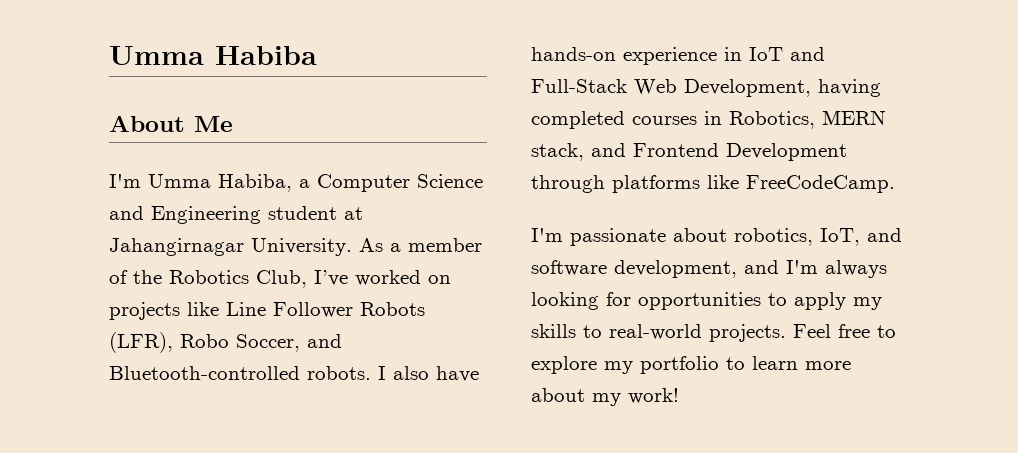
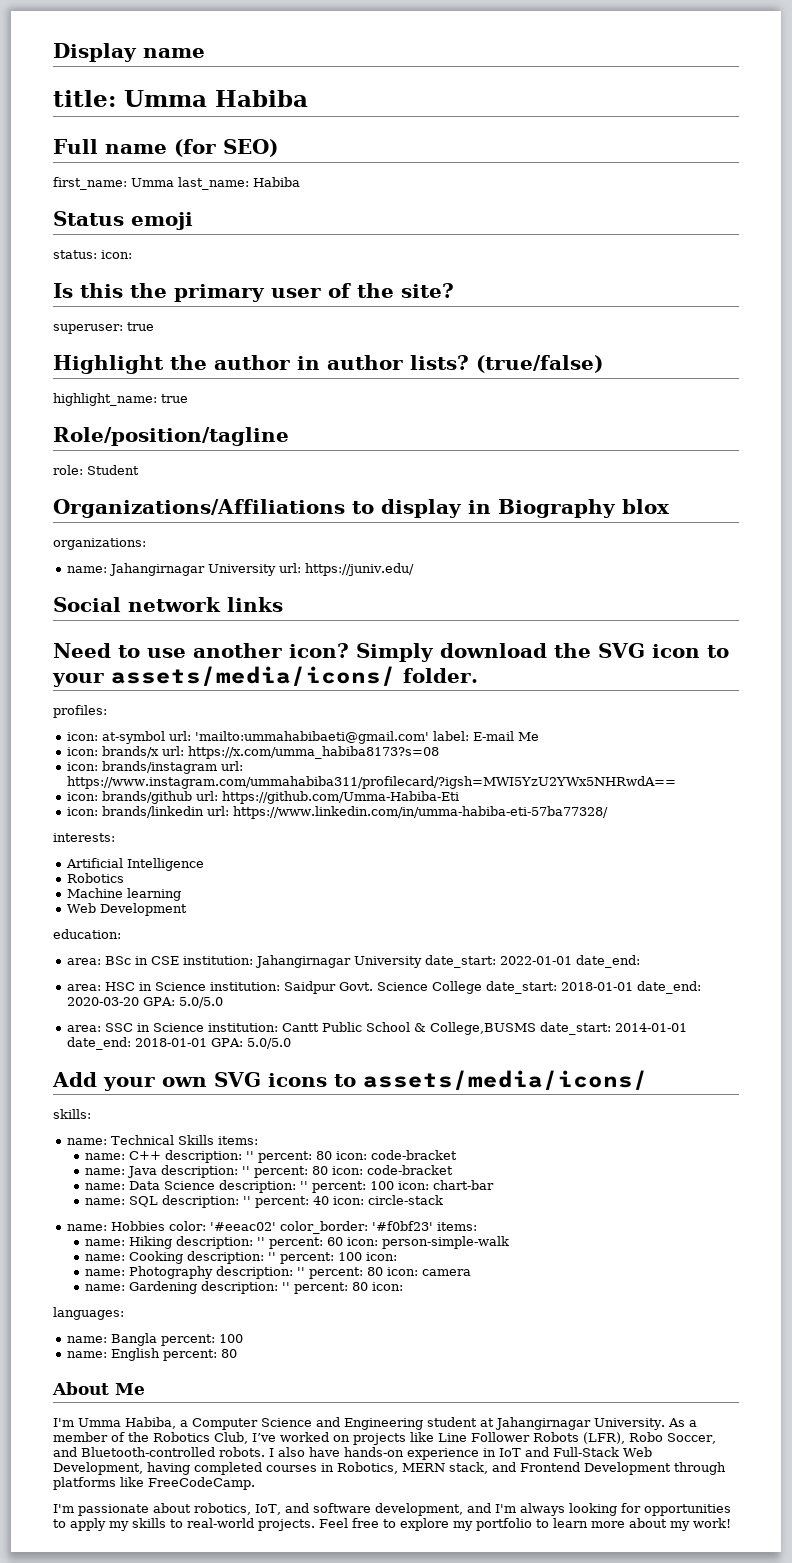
- Umma Habiba
+ Display name
+ title: Umma Habiba
+ Full name (for SEO)
+ first_name: Umma last_name: Habiba
+ Status emoji
+ status: icon:
+ Is this the primary user of the site?
+ superuser: true
+ Highlight the author in author lists? (true/false)
+ highlight_name: true
+ Role/position/tagline
+ role: Student
+ Organizations/Affiliations to display in Biography blox
+ organizations:
+ name: Jahangirnagar University url: https://juniv.edu/
+ Social network links
+ Need to use another icon? Simply download the SVG icon to your assets/media/icons/ folder.
+ profiles:
+ icon: at-symbol url: 'mailto:ummahabibaeti@gmail.com' label: E-mail Me
+ icon: brands/x url: https://x.com/umma_habiba8173?s=08
+ icon: brands/instagram url: https://www.instagram.com/ummahabiba311/profilecard/?igsh=MWI5YzU2YWx5NHRwdA==
+ icon: brands/github url: https://github.com/Umma-Habiba-Eti
+ icon: brands/linkedin url: https://www.linkedin.com/in/umma-habiba-eti-57ba77328/
+ interests:
+ Artificial Intelligence
+ Robotics
+ Machine learning
+ Web Development
+ education:
+ area: BSc in CSE institution: Jahangirnagar University date_start: 2022-01-01 date_end:
+ area: HSC in Science institution: Saidpur Govt. Science College date_start: 2018-01-01 date_end: 2020-03-20 GPA: 5.0/5.0
+ area: SSC in Science institution: Cantt Public School & College,BUSMS date_start: 2014-01-01 date_end: 2018-01-01 GPA: 5.0/5.0
+ Add your own SVG icons to assets/media/icons/
+ skills:
+ name: Technical Skills items:
+ name: C++ description: '' percent: 80 icon: code-bracket
+ name: Java description: '' percent: 80 icon: code-bracket
+ name: Data Science description: '' percent: 100 icon: chart-bar
+ name: SQL description: '' percent: 40 icon: circle-stack
+ name: Hobbies color: '#eeac02' color_border: '#f0bf23' items:
+ name: Hiking description: '' percent: 60 icon: person-simple-walk
+ name: Cooking description: '' percent: 100 icon:
+ name: Photography description: '' percent: 80 icon: camera
+ name: Gardening description: '' percent: 80 icon:
+ languages:
+ name: Bangla percent: 100
+ name: English percent: 80

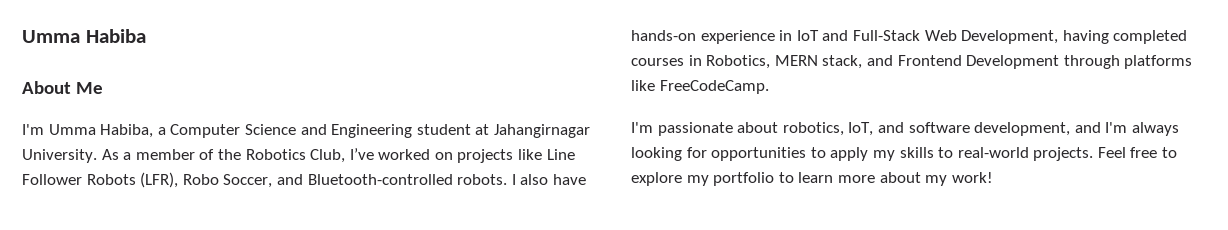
- Display name
- title: Umma Habiba
+ Umma Habiba
- Full name (for SEO)
- first_name: Umma last_name: Habiba
- Status emoji
- status: icon:
- Is this the primary user of the site?
- superuser: true
- Highlight the author in author lists? (true/false)
- highlight_name: true
- Role/position/tagline
- role: Student
- Organizations/Affiliations to display in Biography blox
- organizations:
- name: Jahangirnagar University url: https://juniv.edu/
- Social network links
- Need to use another icon? Simply download the SVG icon to your assets/media/icons/ folder.
- profiles:
- icon: at-symbol url: 'mailto:ummahabibaeti@gmail.com' label: E-mail Me
- icon: brands/x url: https://x.com/umma_habiba8173?s=08
- icon: brands/instagram url: https://www.instagram.com/ummahabiba311/profilecard/?igsh=MWI5YzU2YWx5NHRwdA==
- icon: brands/github url: https://github.com/Umma-Habiba-Eti
- icon: brands/linkedin url: https://www.linkedin.com/in/umma-habiba-eti-57ba77328/
- interests:
- Artificial Intelligence
- Robotics
- Machine learning
- Web Development
- education:
- area: BSc in CSE institution: Jahangirnagar University date_start: 2022-01-01 date_end:
- area: HSC in Science institution: Saidpur Govt. Science College date_start: 2018-01-01 date_end: 2020-03-20 GPA: 5.0/5.0
- area: SSC in Science institution: Cantt Public School & College,BUSMS date_start: 2014-01-01 date_end: 2018-01-01 GPA: 5.0/5.0
- Add your own SVG icons to assets/media/icons/
- skills:
- name: Technical Skills items:
- name: C++ description: '' percent: 80 icon: code-bracket
- name: Java description: '' percent: 80 icon: code-bracket
- name: Data Science description: '' percent: 100 icon: chart-bar
- name: SQL description: '' percent: 40 icon: circle-stack
- name: Hobbies color: '#eeac02' color_border: '#f0bf23' items:
- name: Hiking description: '' percent: 60 icon: person-simple-walk
- name: Cooking description: '' percent: 100 icon:
- name: Photography description: '' percent: 80 icon: camera
- name: Gardening description: '' percent: 80 icon:
- languages:
- name: Bangla percent: 100
- name: English percent: 80

